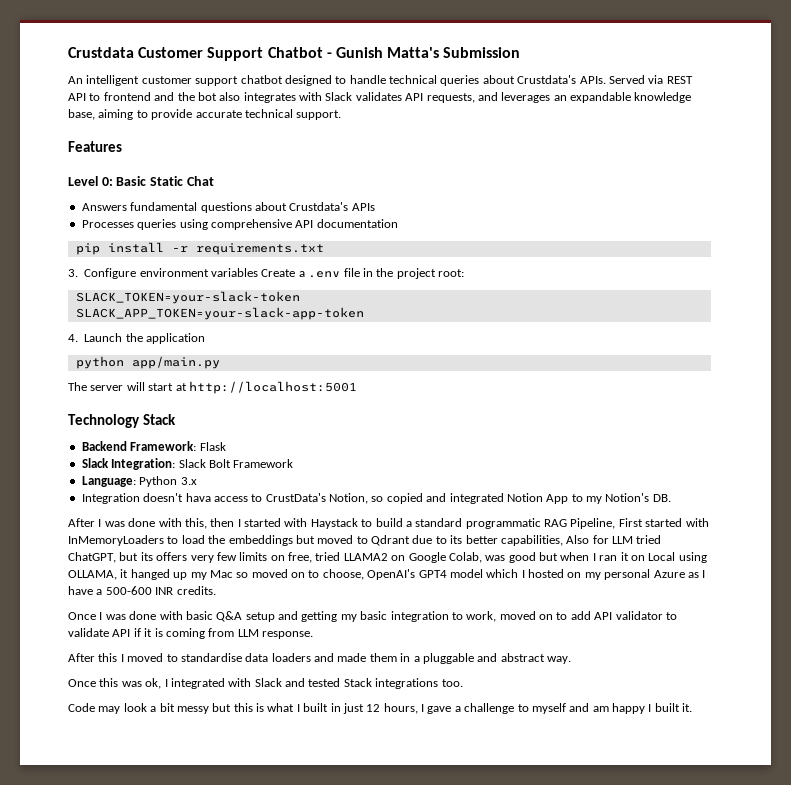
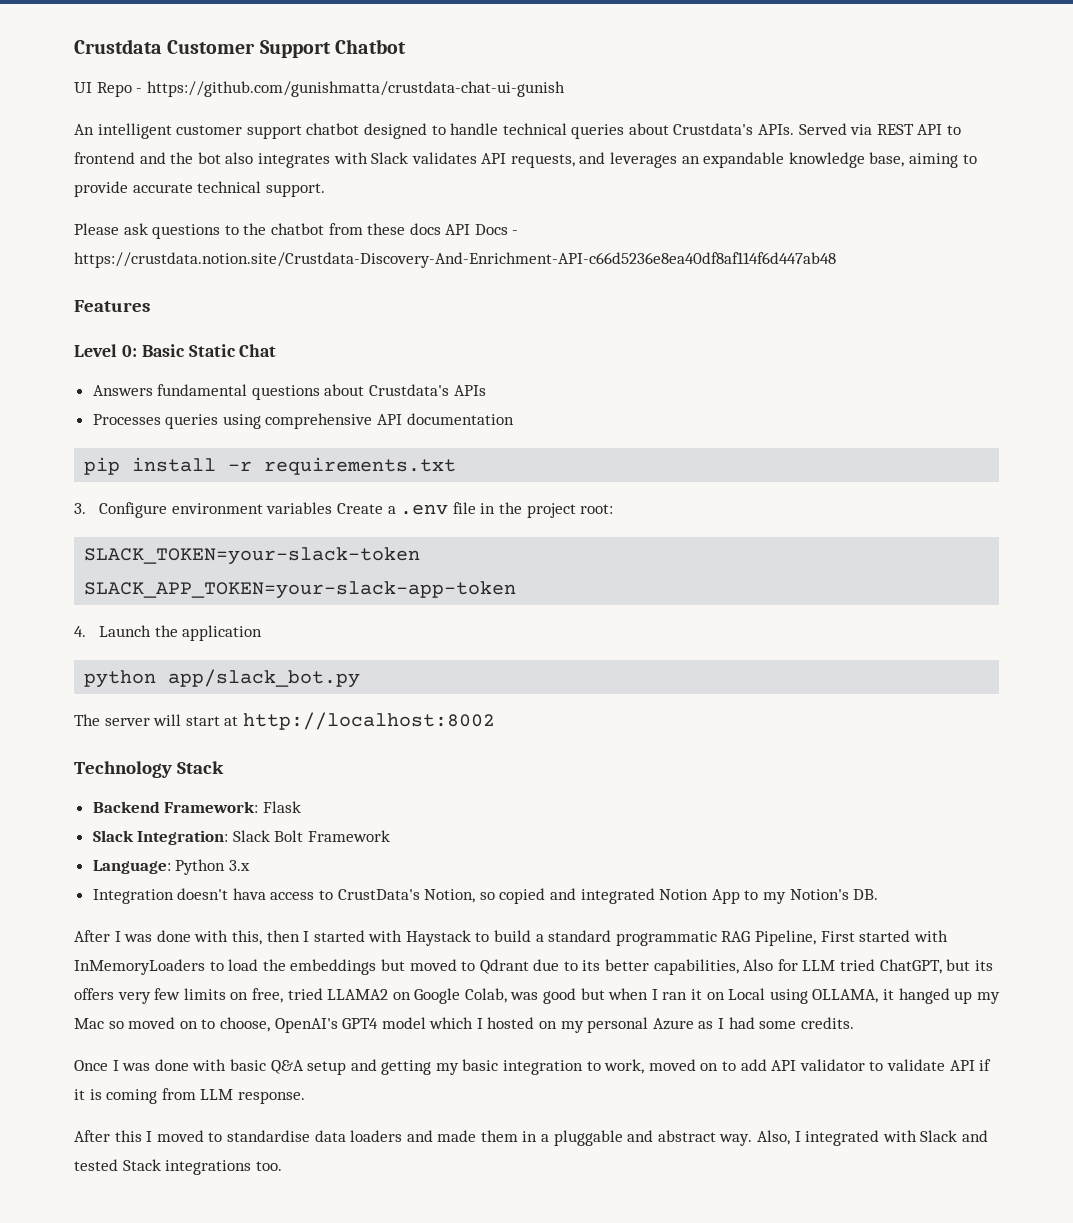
- Crustdata Customer Support Chatbot - Gunish Matta's Submission
+ Crustdata Customer Support Chatbot
+ UI Repo - https://github.com/gunishmatta/crustdata-chat-ui-gunish
+ Please ask questions to the chatbot from these docs API Docs - https://crustdata.notion.site/Crustdata-Discovery-And-Enrichment-API-c66d5236e8ea40df8af114f6d447ab48
- python app/main.py
+ python app/slack_bot.py
- The server will start at http://localhost:5001
+ The server will start at http://localhost:8002
- After I was done with this, then I started with Haystack to build a standard programmatic RAG Pipeline, First started with InMemoryLoaders to load the embeddings but moved to Qdrant due to its better capabilities, Also for LLM tried ChatGPT, but its offers very few limits on free, tried LLAMA2 on Google Colab, was good but when I ran it on Local using OLLAMA, it hanged up my Mac so moved on to choose, OpenAI's GPT4 model which I hosted on my personal Azure as I have a 500-600 INR credits.
+ After I was done with this, then I started with Haystack to build a standard programmatic RAG Pipeline, First started with InMemoryLoaders to load the embeddings but moved to Qdrant due to its better capabilities, Also for LLM tried ChatGPT, but its offers very few limits on free, tried LLAMA2 on Google Colab, was good but when I ran it on Local using OLLAMA, it hanged up my Mac so moved on to choose, OpenAI's GPT4 model which I hosted on my personal Azure as I had some credits.
- After this I moved to standardise data loaders and made them in a pluggable and abstract way.
- Once this was ok, I integrated with Slack and tested Stack integrations too.
+ After this I moved to standardise data loaders and made them in a pluggable and abstract way. Also, I integrated with Slack and tested Stack integrations too.
- Code may look a bit messy but this is what I built in just 12 hours, I gave a challenge to myself and am happy I built it.

